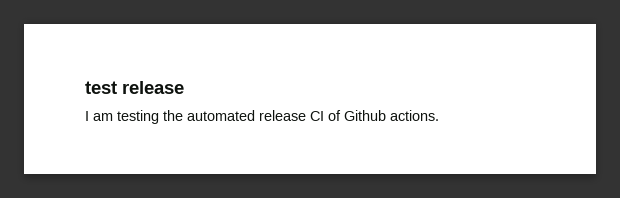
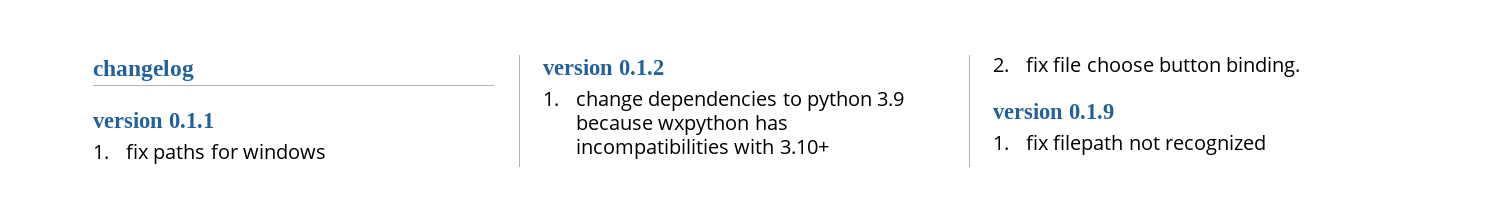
- test release
- I am testing the automated release CI of Github actions.
+ changelog
+ version 0.1.1
+ 1. fix paths for windows
+ version 0.1.2
+ 1. change dependencies to python 3.9 because wxpython has incompatibilities with 3.10+
+ 2. fix file choose button binding.
+ version 0.1.9
+ 1. fix filepath not recognized

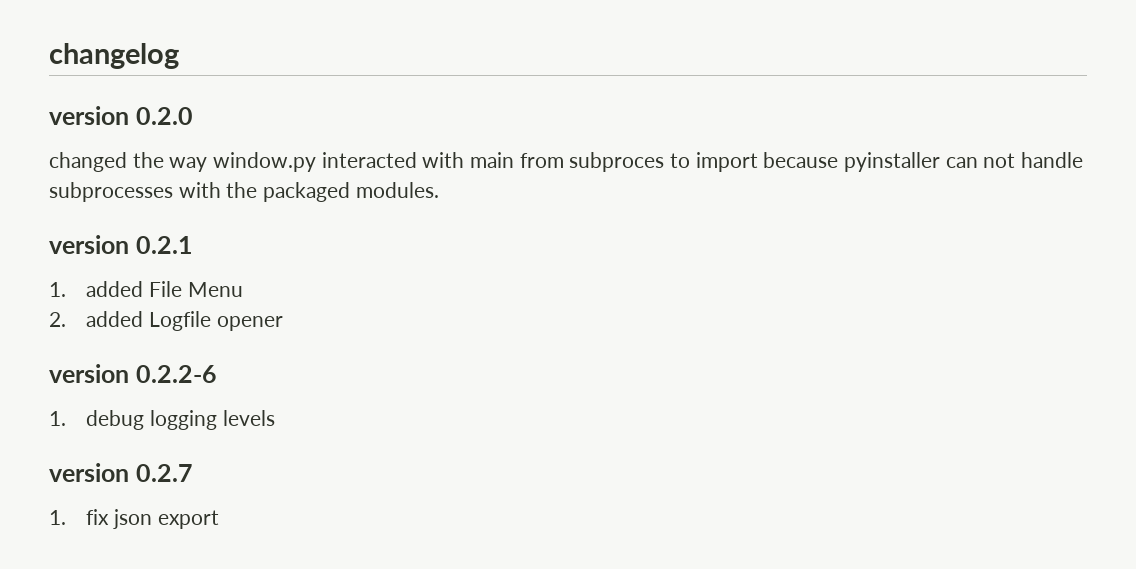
- version 0.1.1
- 1. fix paths for windows
- version 0.1.2
- 1. change dependencies to python 3.9 because wxpython has incompatibilities with 3.10+
- 2. fix file choose button binding.
- version 0.1.9
- 1. fix filepath not recognized
+ version 0.2.0
+ changed the way window.py interacted with main from subproces to import because pyinstaller can not handle subprocesses with the packaged modules.
+ version 0.2.1
+ 1. added File Menu
+ 2. added Logfile opener
+ version 0.2.2-6
+ 1. debug logging levels
+ version 0.2.7
+ 1. fix json export

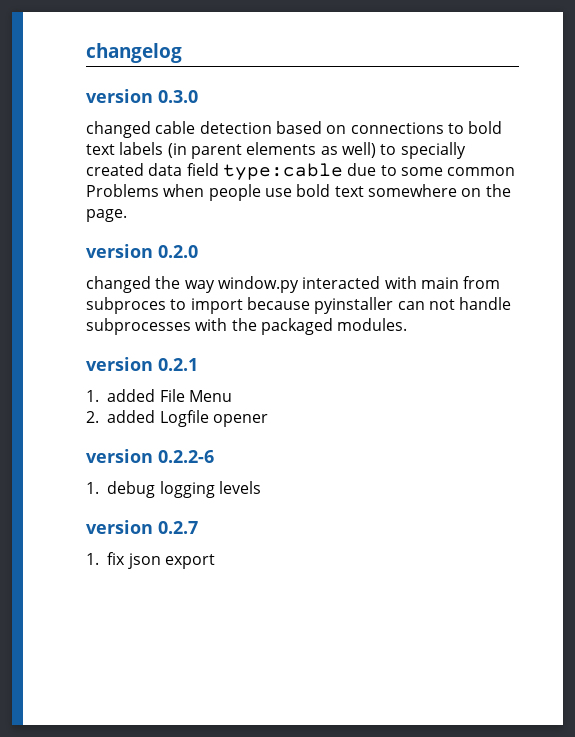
+ version 0.3.0
+ changed cable detection based on connections to bold text labels (in parent elements as well) to specially created data field type:cable due to some common Problems when people use bold text somewhere on the page.

